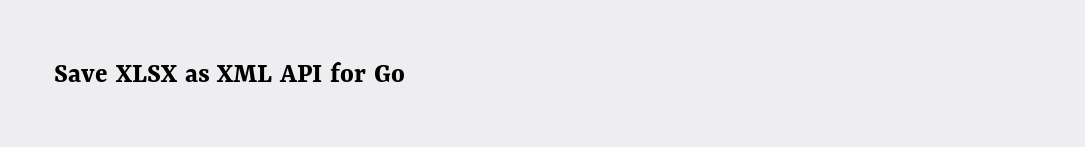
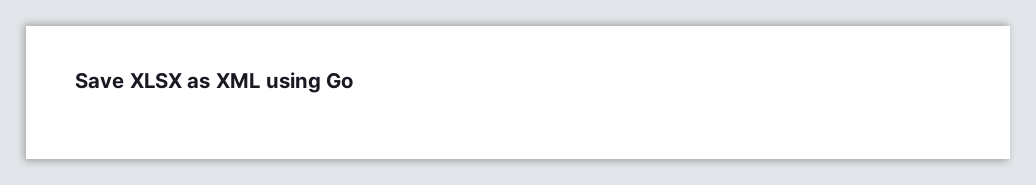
- Save XLSX as XML API for Go
+ Save XLSX as XML using Go

